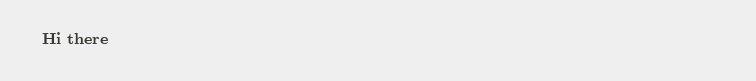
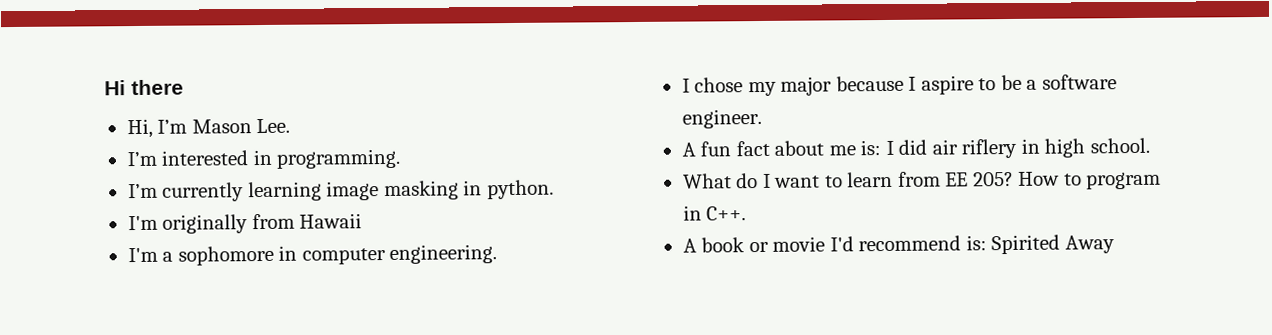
+ Hi, I’m Mason Lee.
+ I’m interested in programming.
+ I’m currently learning image masking in python.
+ I'm originally from Hawaii
+ I'm a sophomore in computer engineering.
+ I chose my major because I aspire to be a software engineer.
+ A fun fact about me is: I did air riflery in high school.
+ What do I want to learn from EE 205? How to program in C++.
+ A book or movie I'd recommend is: Spirited Away

